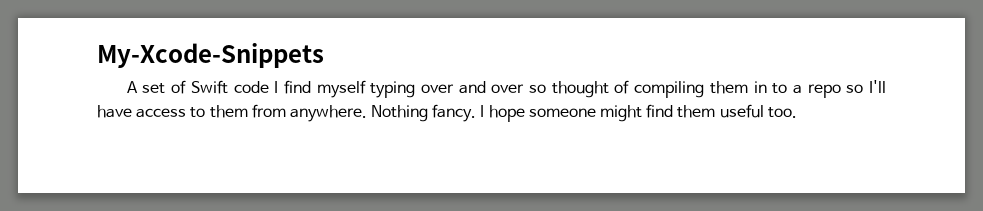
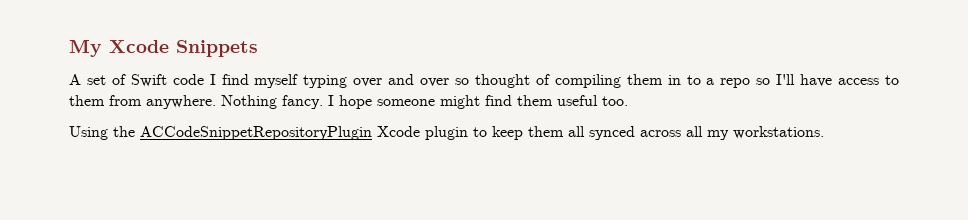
- My-Xcode-Snippets
+ My Xcode Snippets
+ Using the ACCodeSnippetRepositoryPlugin Xcode plugin to keep them all synced across all my workstations.

